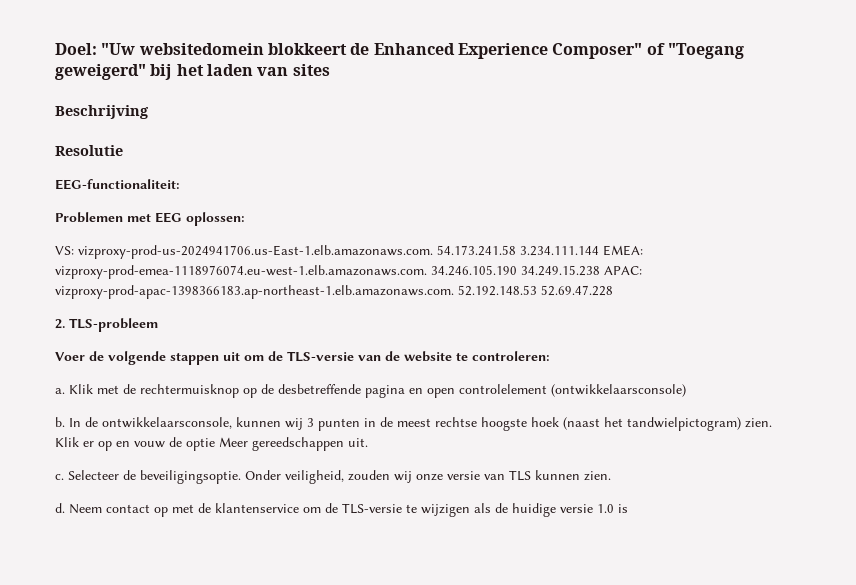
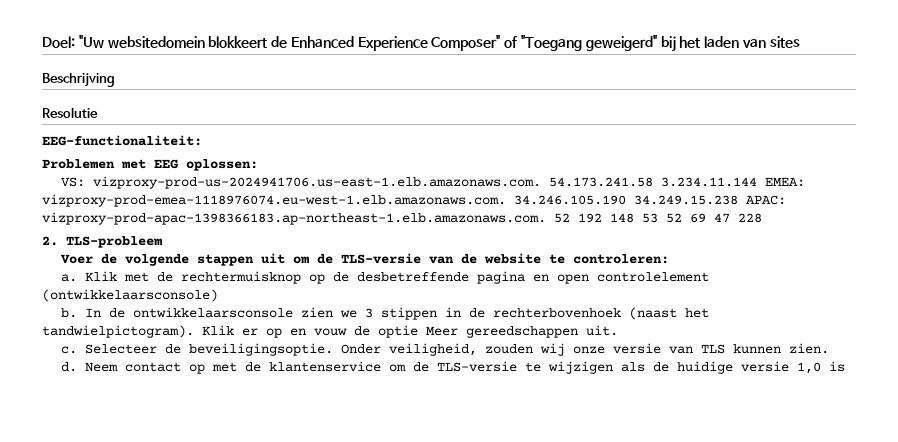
- VS: vizproxy-prod-us-2024941706.us-East-1.elb.amazonaws.com. 54.173.241.58 3.234.111.144 EMEA: vizproxy-prod-emea-1118976074.eu-west-1.elb.amazonaws.com. 34.246.105.190 34.249.15.238 APAC: vizproxy-prod-apac-1398366183.ap-northeast-1.elb.amazonaws.com. 52.192.148.53 52.69.47.228
+ VS: vizproxy-prod-us-2024941706.us-east-1.elb.amazonaws.com. 54.173.241.58 3.234.11.144 EMEA: vizproxy-prod-emea-1118976074.eu-west-1.elb.amazonaws.com. 34.246.105.190 34.249.15.238 APAC: vizproxy-prod-apac-1398366183.ap-northeast-1.elb.amazonaws.com. 52 192 148 53 52 69 47 228
- In de ontwikkelaarsconsole, kunnen wij 3 punten in de meest rechtse hoogste hoek (naast het tandwielpictogram) zien.
+ In de ontwikkelaarsconsole zien we 3 stippen in de rechterbovenhoek (naast het tandwielpictogram).
- Neem contact op met de klantenservice om de TLS-versie te wijzigen als de huidige versie 1.0 is
+ Neem contact op met de klantenservice om de TLS-versie te wijzigen als de huidige versie 1,0 is

